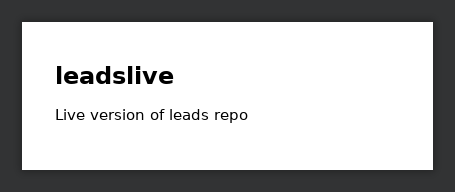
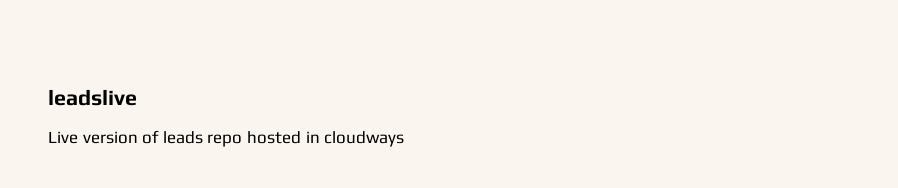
- Live version of leads repo
+ Live version of leads repo hosted in cloudways

